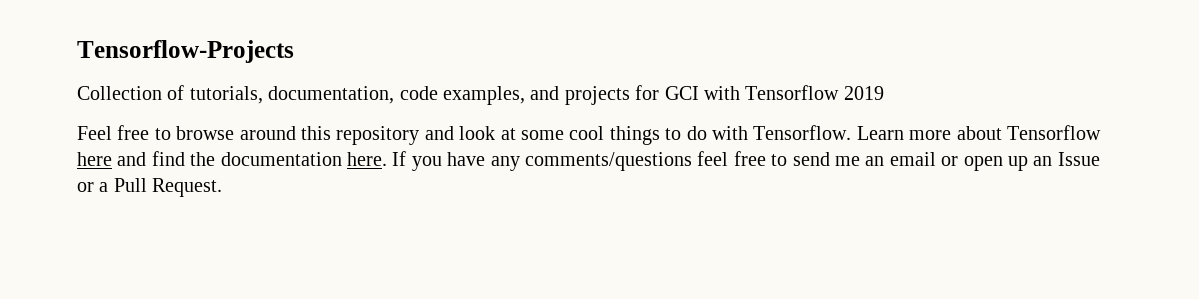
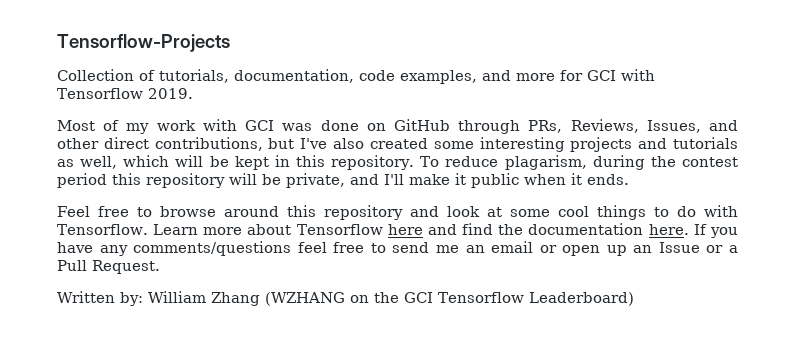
- Collection of tutorials, documentation, code examples, and projects for GCI with Tensorflow 2019
+ Collection of tutorials, documentation, code examples, and more for GCI with Tensorflow 2019.
+ Most of my work with GCI was done on GitHub through PRs, Reviews, Issues, and other direct contributions, but I've also created some interesting projects and tutorials as well, which will be kept in this repository. To reduce plagarism, during the contest period this repository will be private, and I'll make it public when it ends.
+ Written by: William Zhang (WZHANG on the GCI Tensorflow Leaderboard)

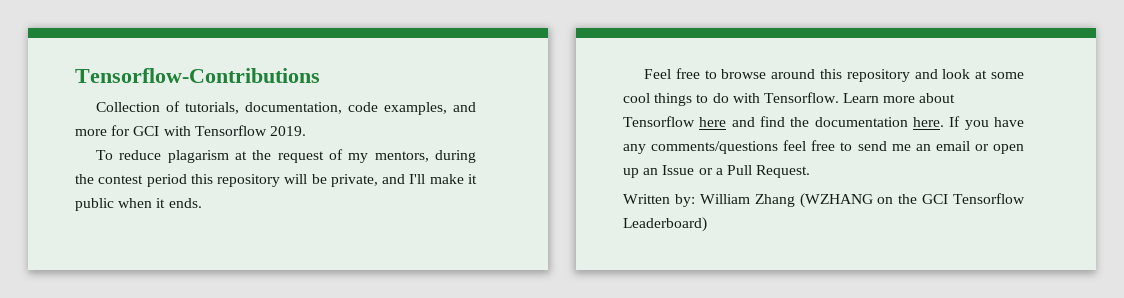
- Tensorflow-Projects
+ Tensorflow-Contributions
- Most of my work with GCI was done on GitHub through PRs, Reviews, Issues, and other direct contributions, but I've also created some interesting projects and tutorials as well, which will be kept in this repository. To reduce plagarism, during the contest period this repository will be private, and I'll make it public when it ends.
+ To reduce plagarism at the request of my mentors, during the contest period this repository will be private, and I'll make it public when it ends.

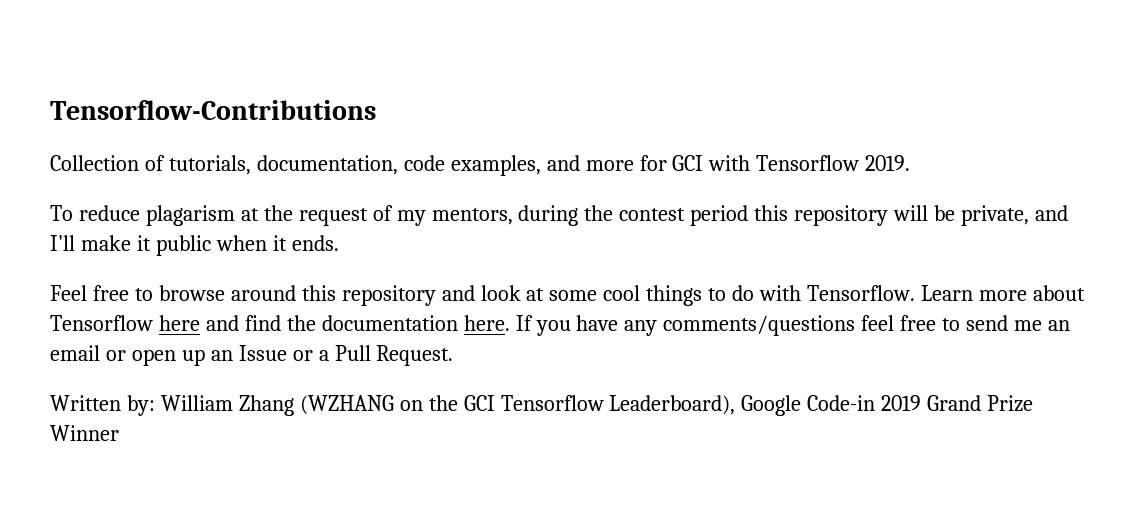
- Written by: William Zhang (WZHANG on the GCI Tensorflow Leaderboard)
+ Written by: William Zhang (WZHANG on the GCI Tensorflow Leaderboard), Google Code-in 2019 Grand Prize Winner

